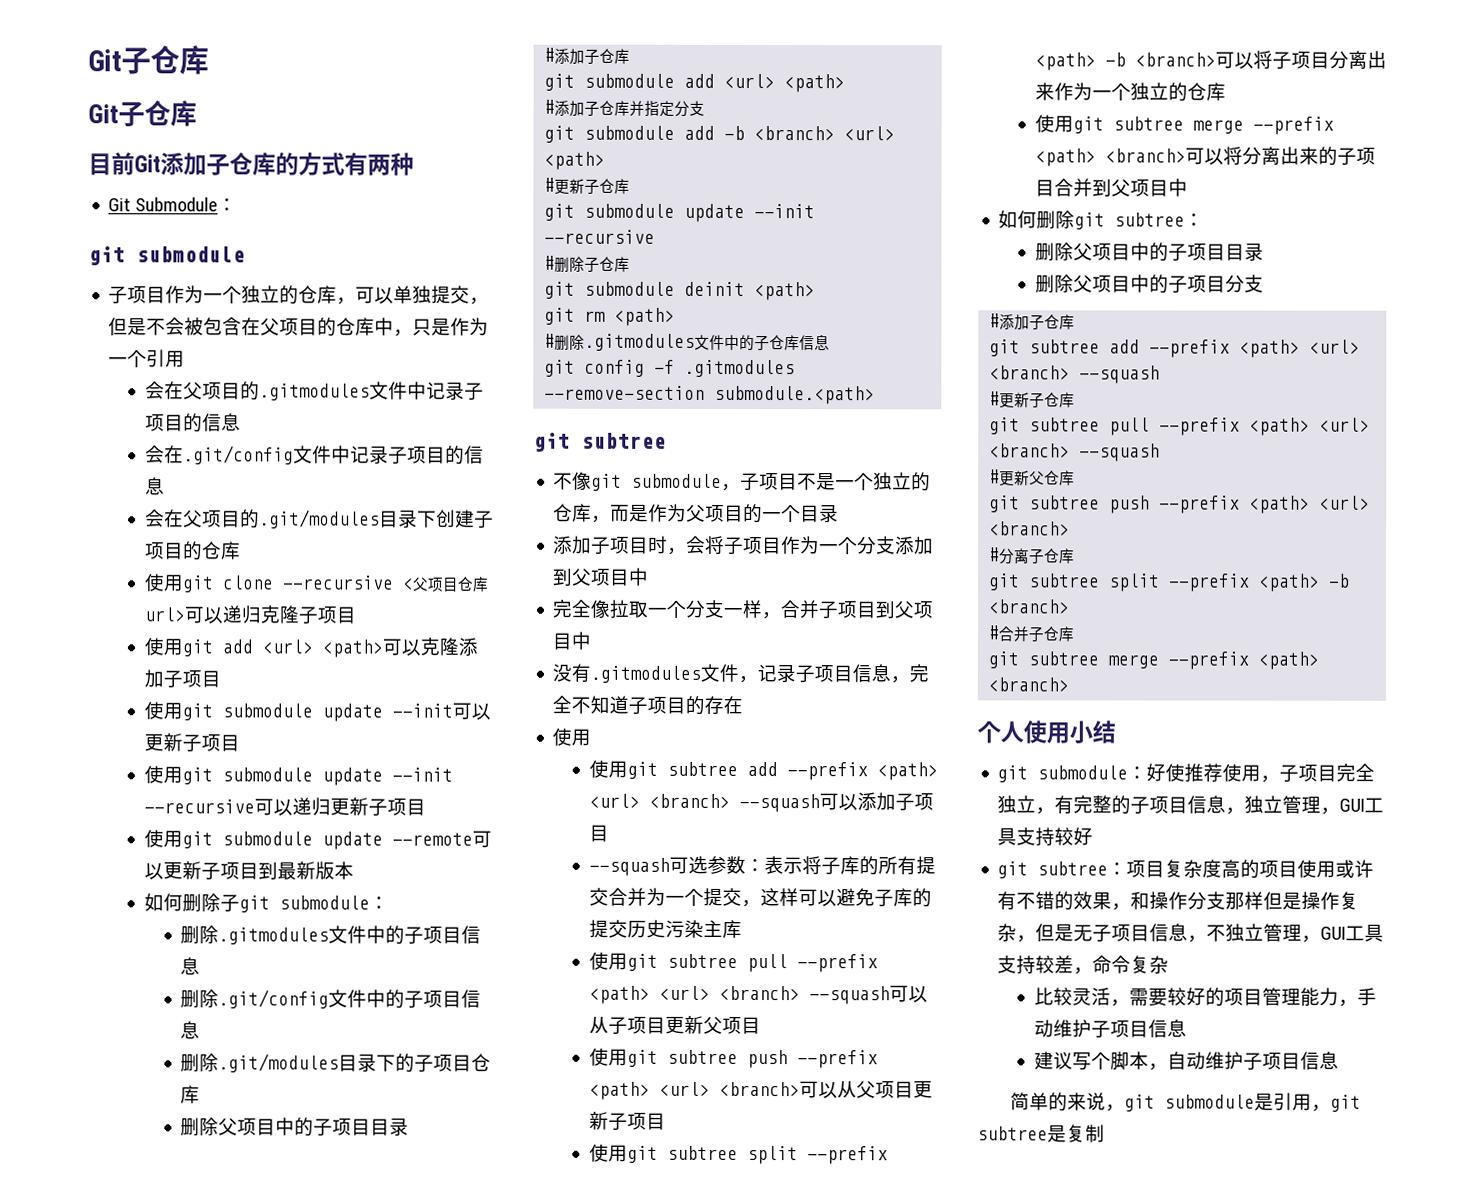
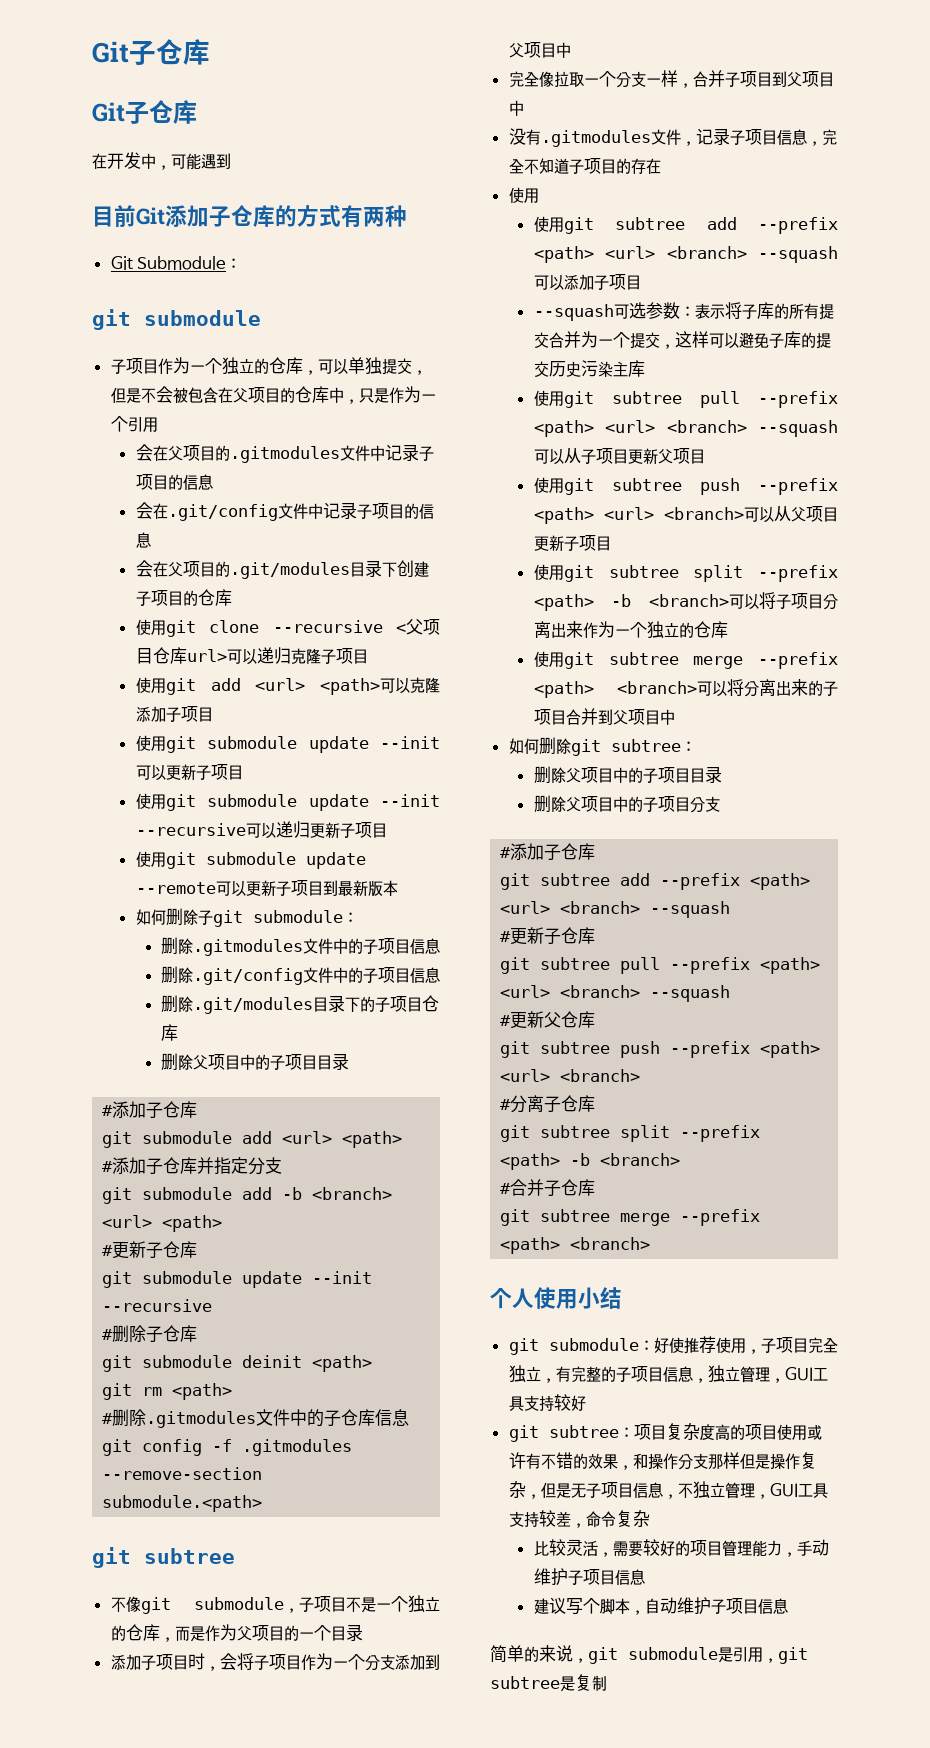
+ 在开发中，可能遇到

